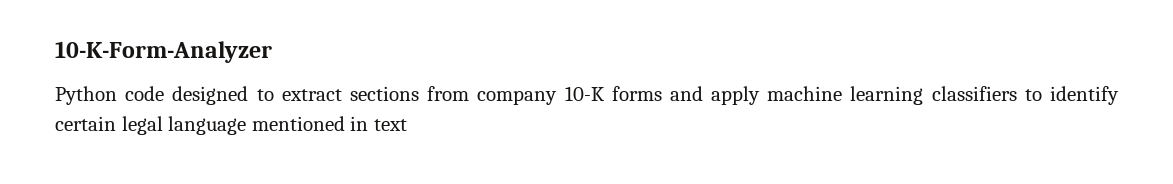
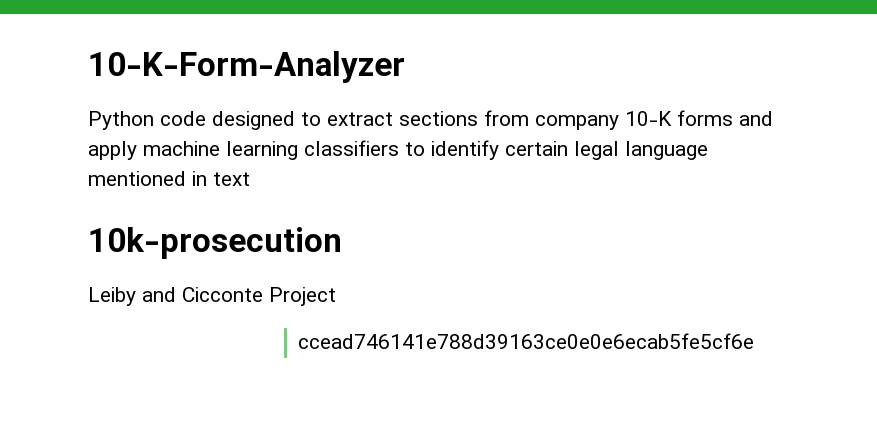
+ 10k-prosecution
+ Leiby and Cicconte Project
+ ccead746141e788d39163ce0e0e6ecab5fe5cf6e

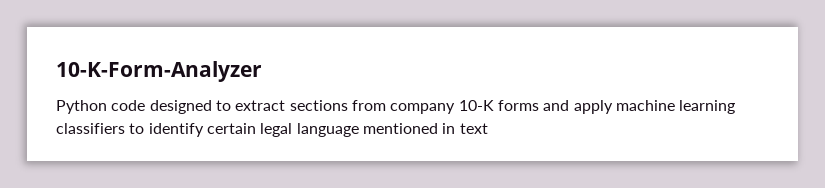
- 10k-prosecution
- Leiby and Cicconte Project
- ccead746141e788d39163ce0e0e6ecab5fe5cf6e

